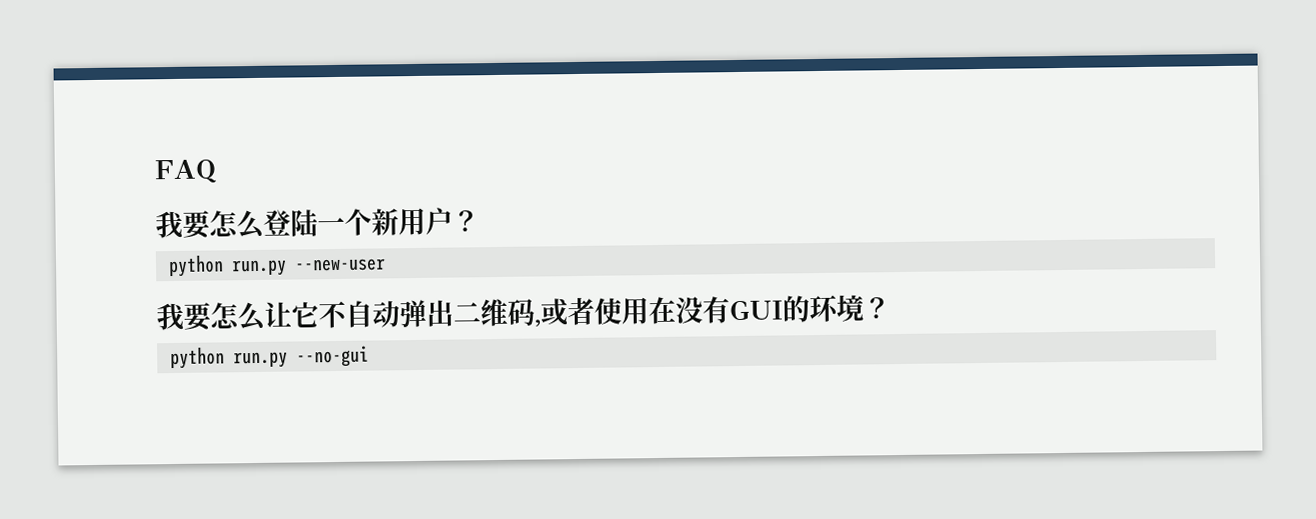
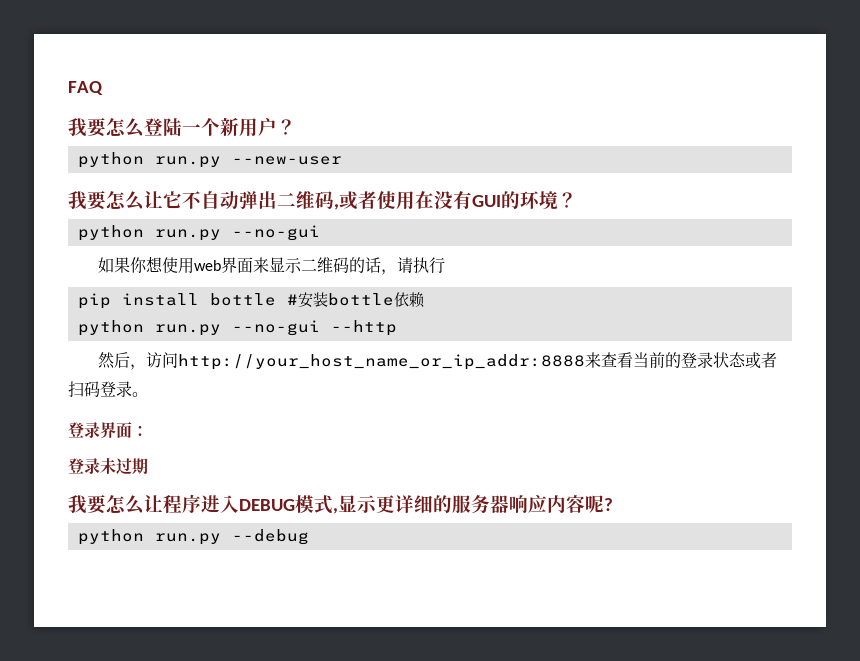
+ 如果你想使用web界面来显示二维码的话，请执行
+ pip install bottle #安装bottle依赖
+ python run.py --no-gui --http
+ 然后，访问http://your_host_name_or_ip_addr:8888来查看当前的登录状态或者扫码登录。
+ 登录界面：
+ 登录未过期
+ 我要怎么让程序进入DEBUG模式,显示更详细的服务器响应内容呢?
+ python run.py --debug

